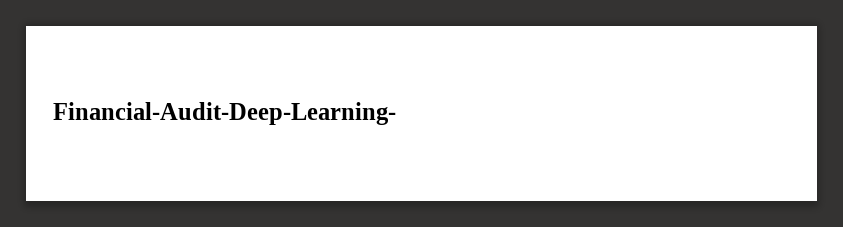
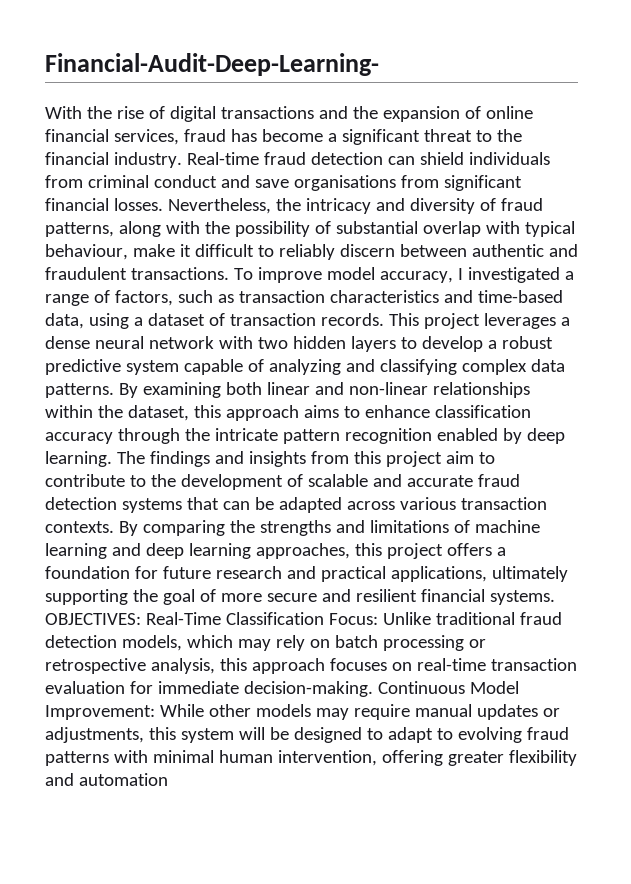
+ With the rise of digital transactions and the expansion of online financial services, fraud has become a significant threat to the financial industry. Real-time fraud detection can shield individuals from criminal conduct and save organisations from significant financial losses. Nevertheless, the intricacy and diversity of fraud patterns, along with the possibility of substantial overlap with typical behaviour, make it difficult to reliably discern between authentic and fraudulent transactions. To improve model accuracy, I investigated a range of factors, such as transaction characteristics and time-based data, using a dataset of transaction records. This project leverages a dense neural network with two hidden layers to develop a robust predictive system capable of analyzing and classifying complex data patterns. By examining both linear and non-linear relationships within the dataset, this approach aims to enhance classification accuracy through the intricate pattern recognition enabled by deep learning. The findings and insights from this project aim to contribute to the development of scalable and accurate fraud detection systems that can be adapted across various transaction contexts. By comparing the strengths and limitations of machine learning and deep learning approaches, this project offers a foundation for future research and practical applications, ultimately supporting the goal of more secure and resilient financial systems. OBJECTIVES: Real-Time Classification Focus: Unlike traditional fraud detection models, which may rely on batch processing or retrospective analysis, this approach focuses on real-time transaction evaluation for immediate decision-making. Continuous Model Improvement: While other models may require manual updates or adjustments, this system will be designed to adapt to evolving fraud patterns with minimal human intervention, offering greater flexibility and automation

